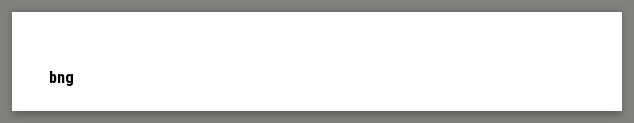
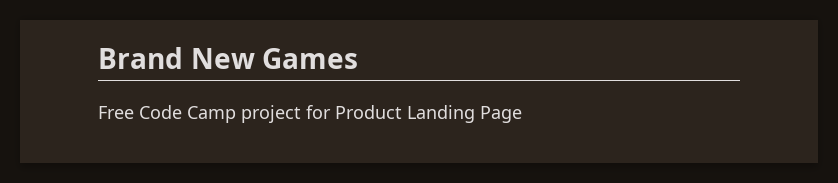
- bng
+ Brand New Games
+ Free Code Camp project for Product Landing Page

